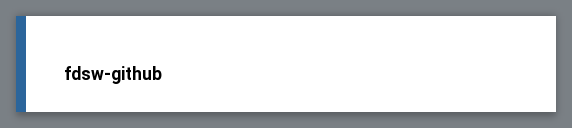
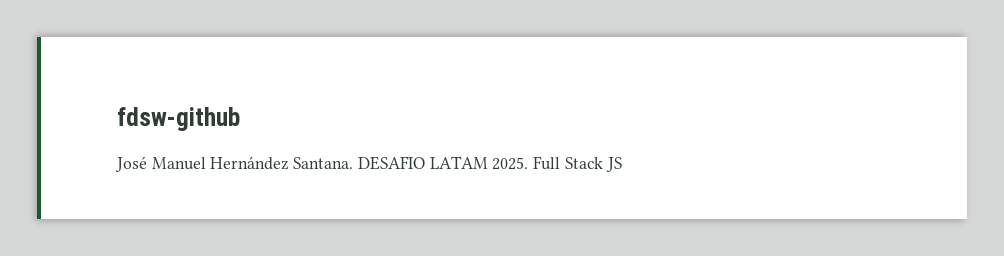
+ José Manuel Hernández Santana. DESAFIO LATAM 2025. Full Stack JS

